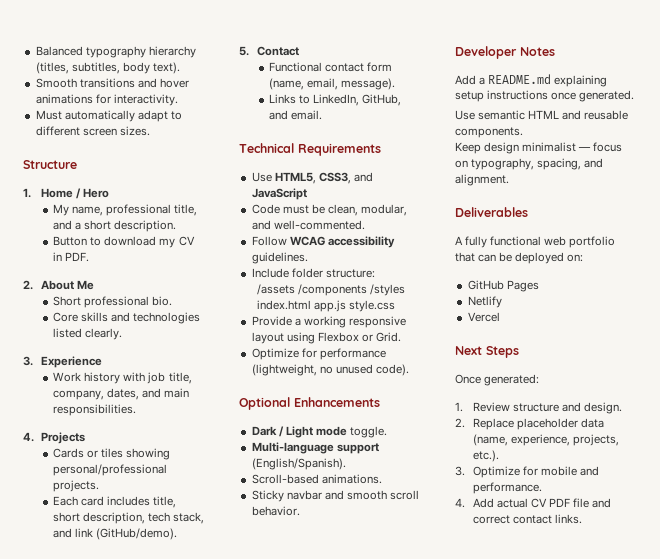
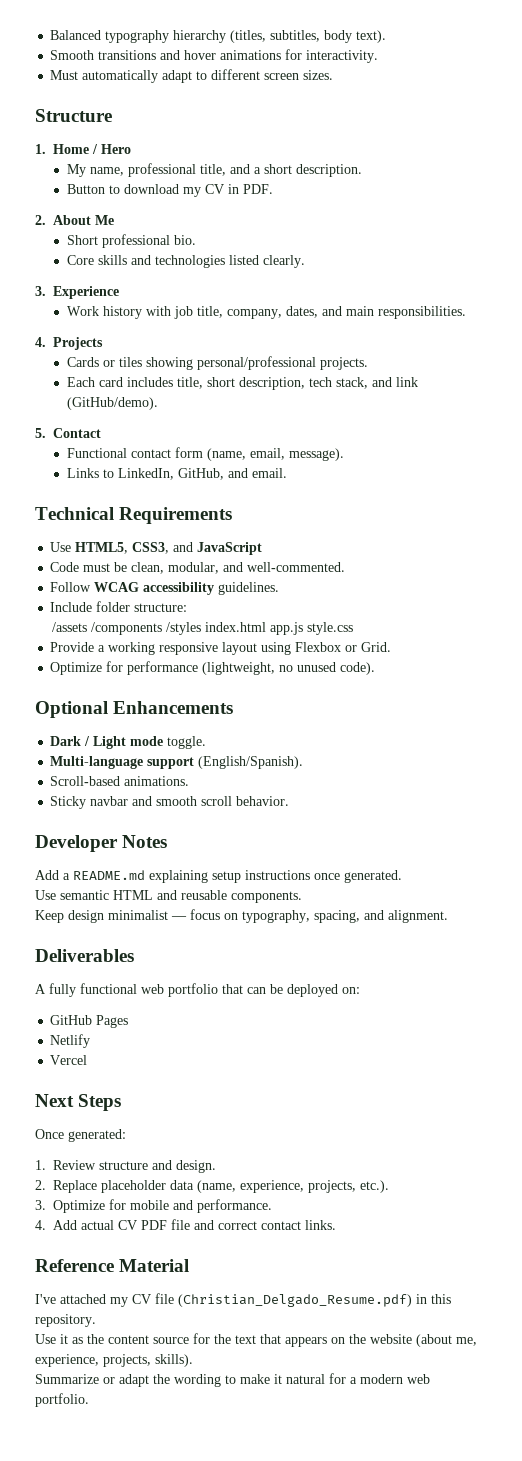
+ Reference Material
+ I've attached my CV file (Christian_Delgado_Resume.pdf) in this repository.
+ Use it as the content source for the text that appears on the website (about me, experience, projects, skills).
+ Summarize or adapt the wording to make it natural for a modern web portfolio.

